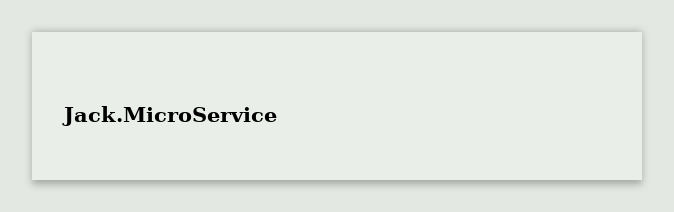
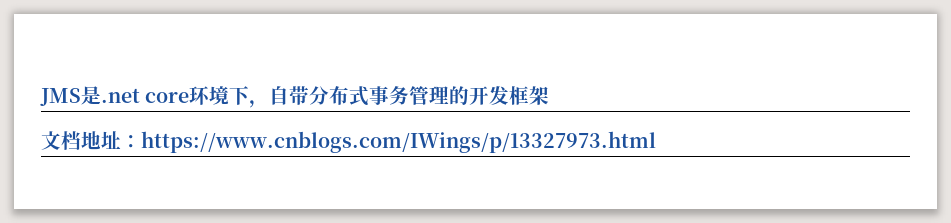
- Jack.MicroService
+ JMS是.net core环境下，自带分布式事务管理的开发框架
+ 文档地址：https://www.cnblogs.com/IWings/p/13327973.html

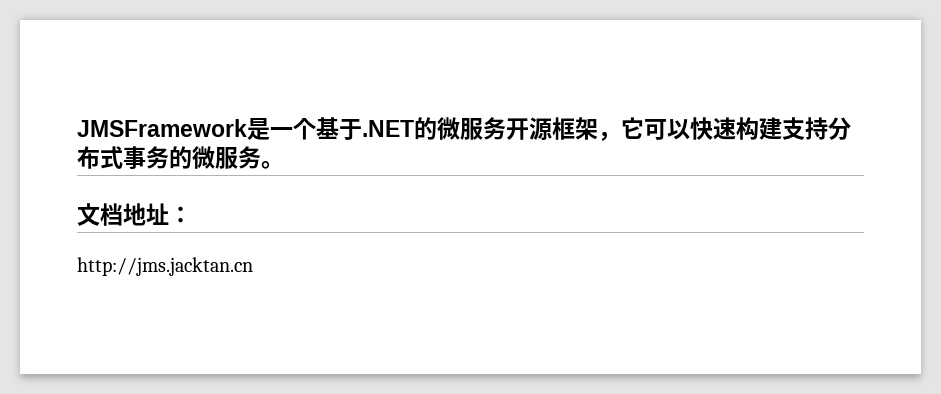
- JMS是.net core环境下，自带分布式事务管理的开发框架
+ JMSFramework是一个基于.NET的微服务开源框架，它可以快速构建支持分布式事务的微服务。
- 文档地址：https://www.cnblogs.com/IWings/p/13327973.html
+ 文档地址：
+ http://jms.jacktan.cn

